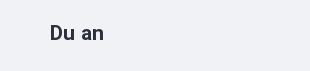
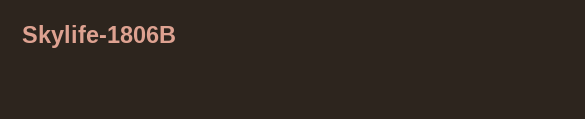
- Du an
+ Skylife-1806B

